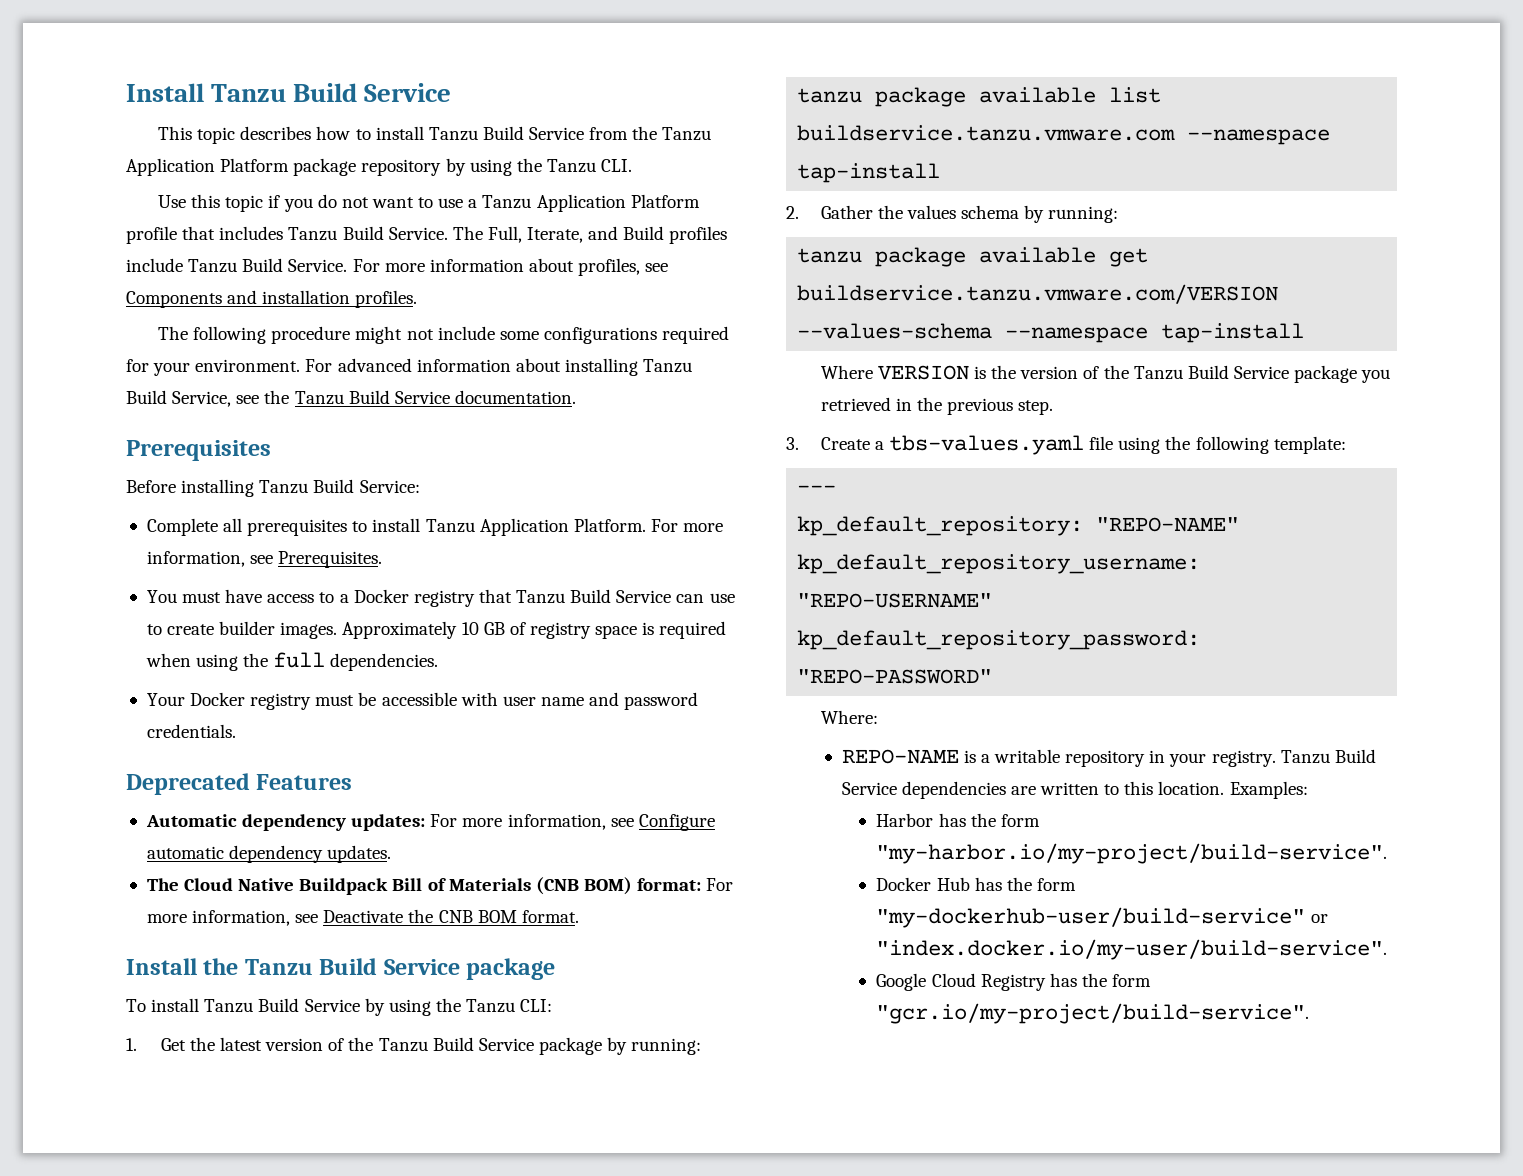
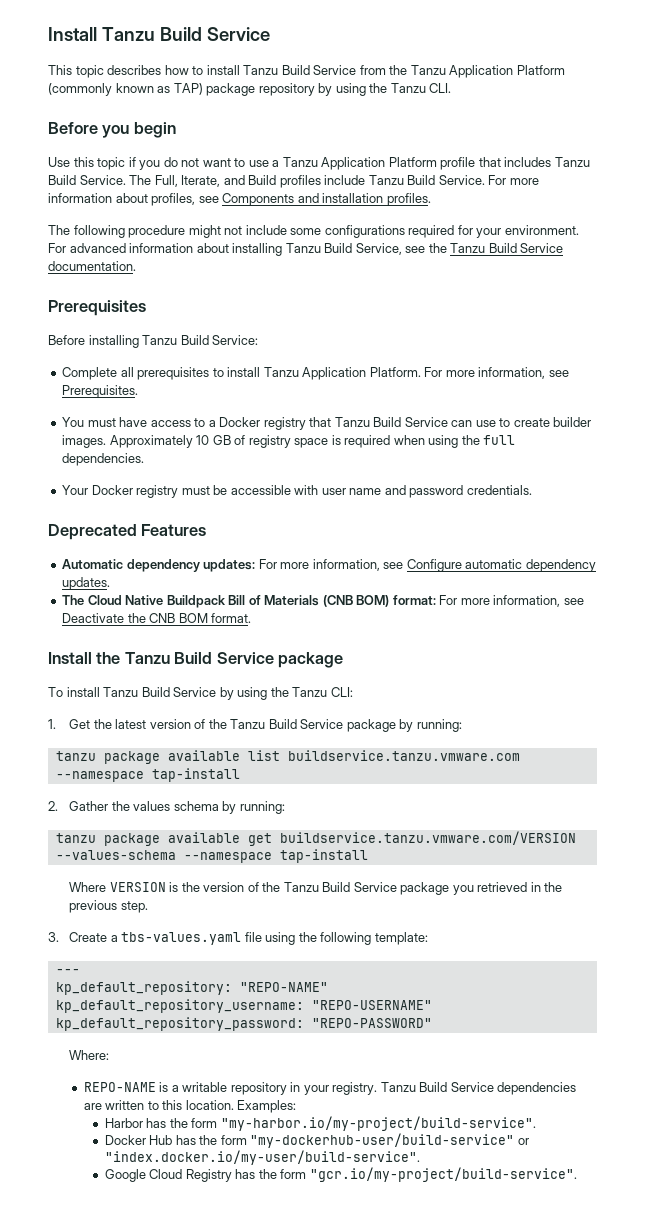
- This topic describes how to install Tanzu Build Service from the Tanzu Application Platform package repository by using the Tanzu CLI.
+ This topic describes how to install Tanzu Build Service from the Tanzu Application Platform (commonly known as TAP) package repository by using the Tanzu CLI.
+ Before you begin

